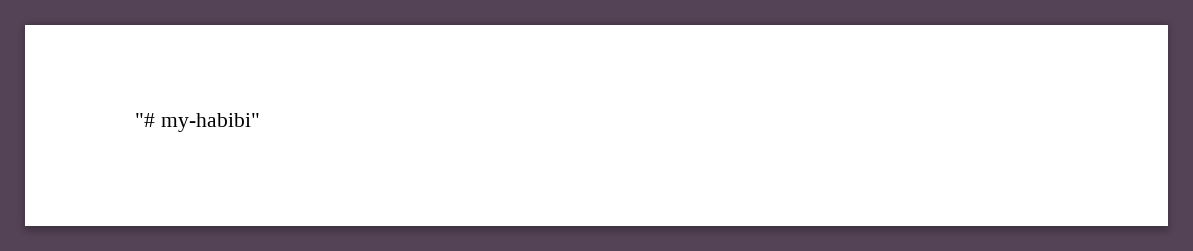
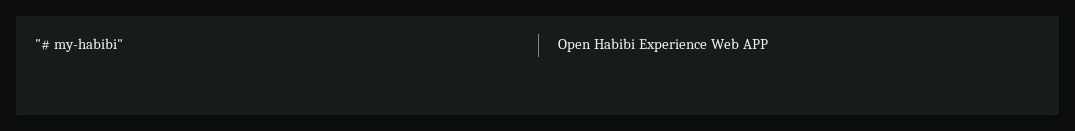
+ Open Habibi Experience Web APP

